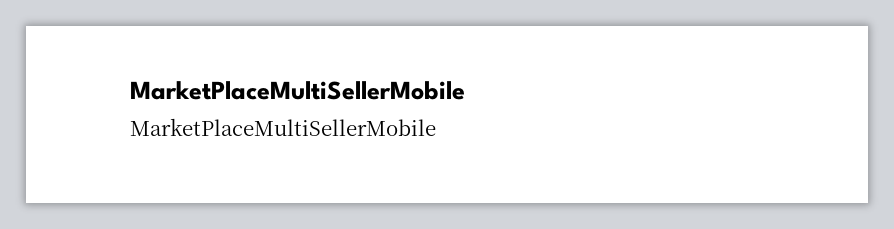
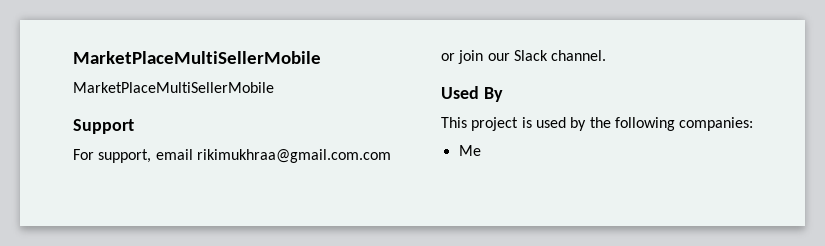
+ Support
+ For support, email rikimukhraa@gmail.com.com or join our Slack channel.
+ Used By
+ This project is used by the following companies:
+ Me

